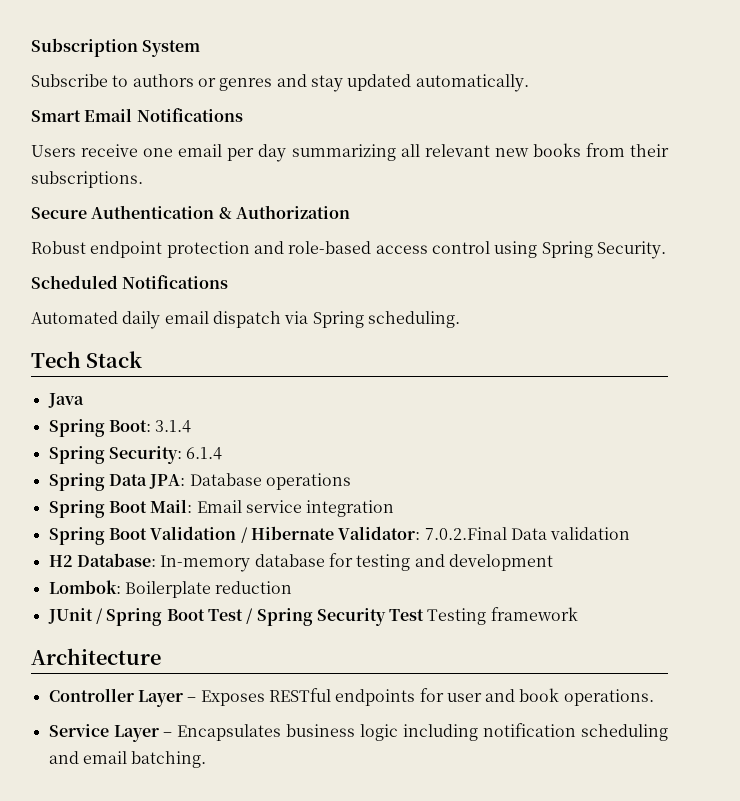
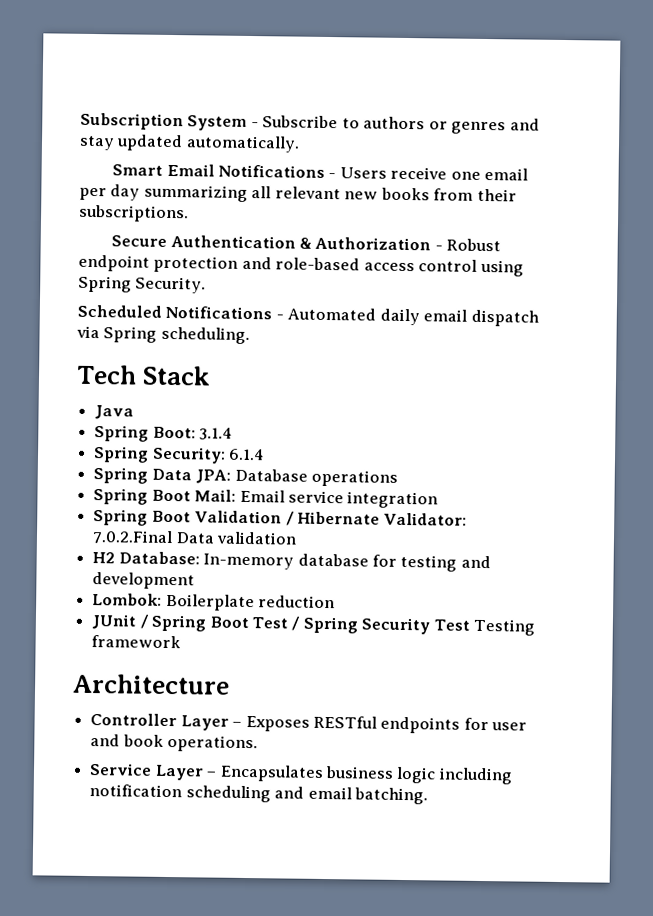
- Subscription System
- Subscribe to authors or genres and stay updated automatically.
+ Subscription System - Subscribe to authors or genres and stay updated automatically.
- Smart Email Notifications
- Users receive one email per day summarizing all relevant new books from their subscriptions.
+ Smart Email Notifications - Users receive one email per day summarizing all relevant new books from their subscriptions.
- Secure Authentication & Authorization
- Robust endpoint protection and role-based access control using Spring Security.
+ Secure Authentication & Authorization - Robust endpoint protection and role-based access control using Spring Security.
- Scheduled Notifications
- Automated daily email dispatch via Spring scheduling.
+ Scheduled Notifications - Automated daily email dispatch via Spring scheduling.

